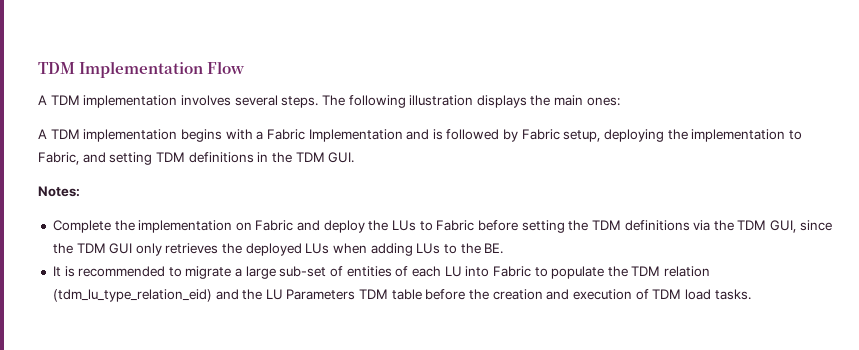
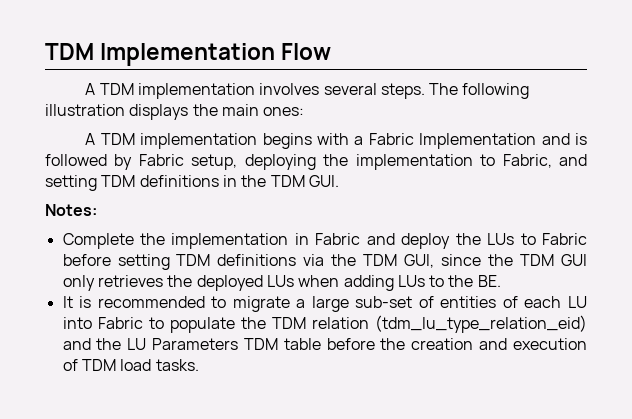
- Complete the implementation on Fabric and deploy the LUs to Fabric before setting the TDM definitions via the TDM GUI, since the TDM GUI only retrieves the deployed LUs when adding LUs to the BE.
+ Complete the implementation in Fabric and deploy the LUs to Fabric before setting TDM definitions via the TDM GUI, since the TDM GUI only retrieves the deployed LUs when adding LUs to the BE.

